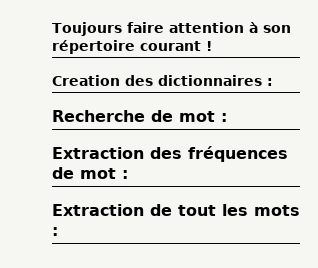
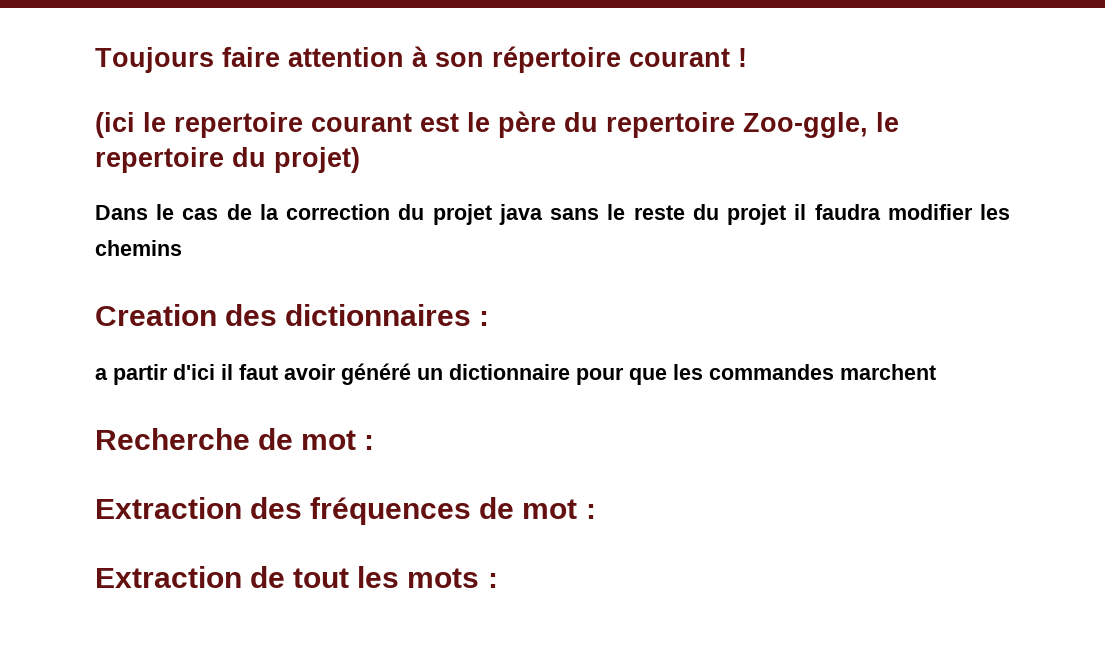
+ (ici le repertoire courant est le père du repertoire Zoo-ggle, le repertoire du projet)
+ Dans le cas de la correction du projet java sans le reste du projet il faudra modifier les chemins
  Creation des dictionnaires :
+ a partir d'ici il faut avoir généré un dictionnaire pour que les commandes marchent

